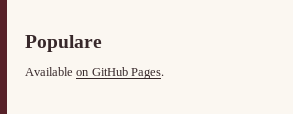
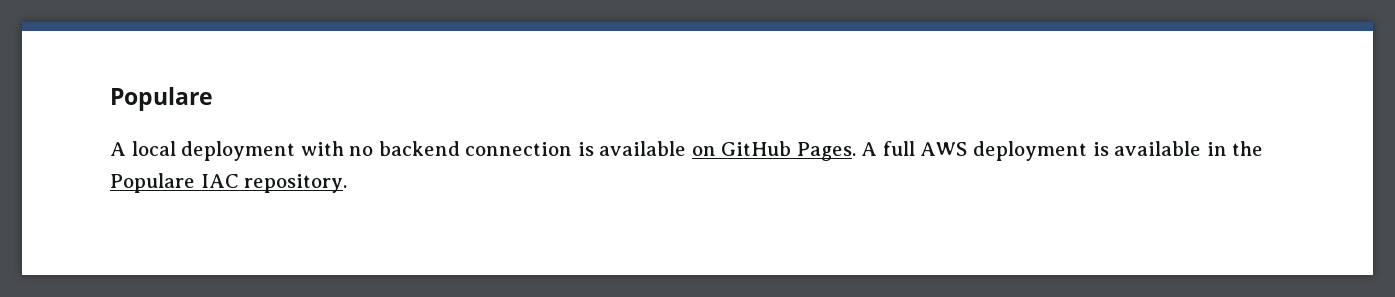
- Available on GitHub Pages.
+ A local deployment with no backend connection is available on GitHub Pages. A full AWS deployment is available in the Populare IAC repository.

